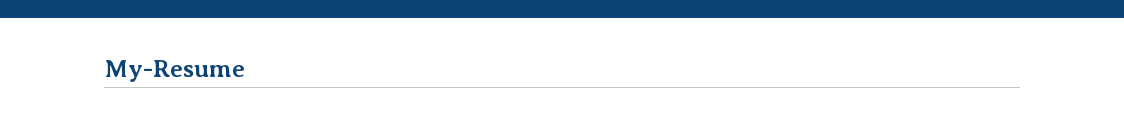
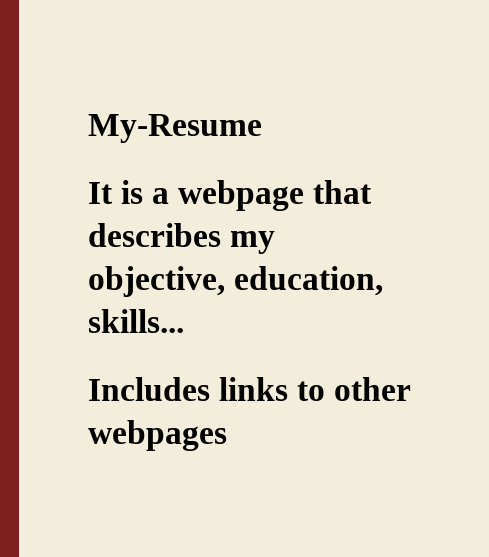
+ It is a webpage that describes my objective, education, skills...
+ Includes links to other webpages

